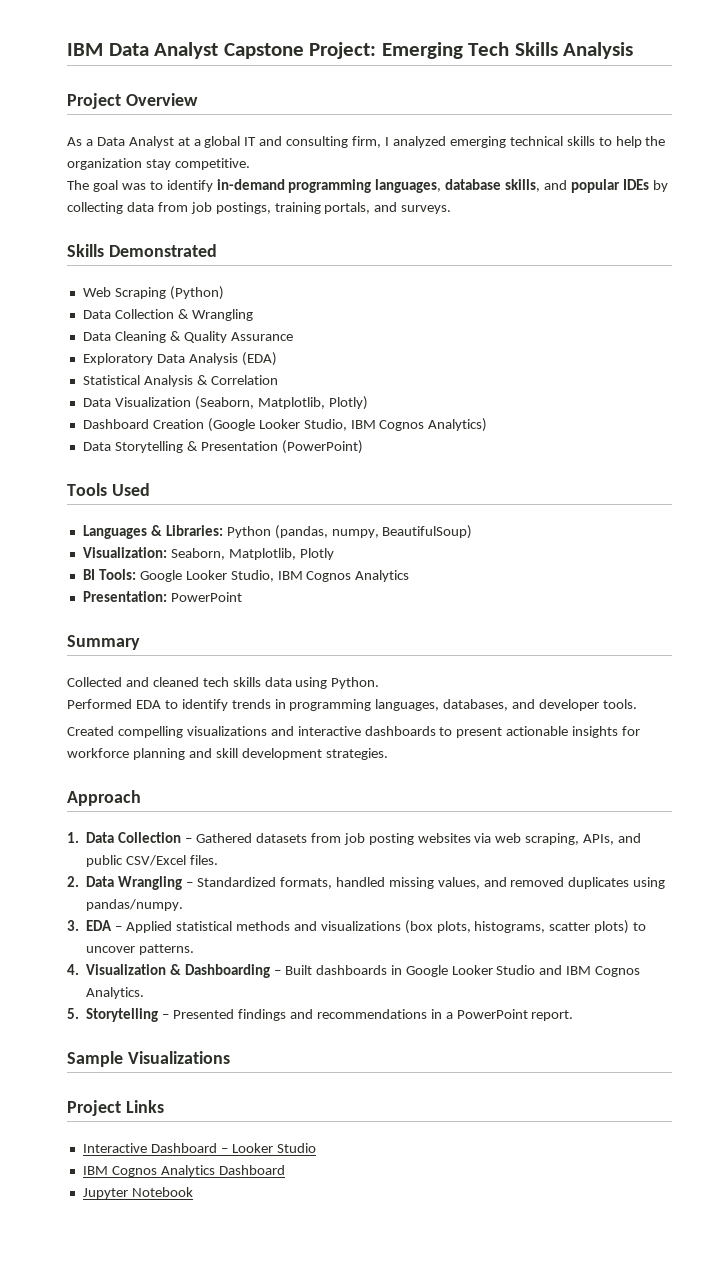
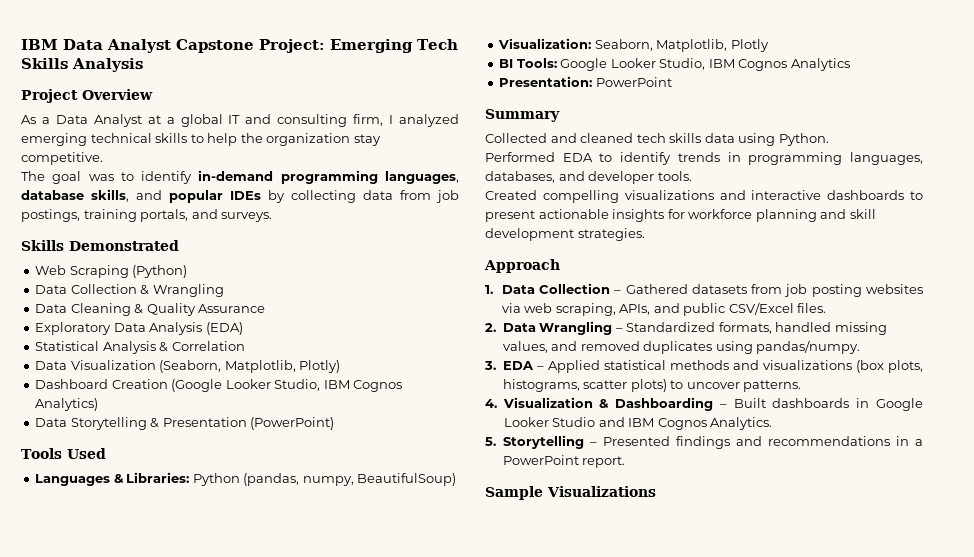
- Project Links
- Interactive Dashboard – Looker Studio
- IBM Cognos Analytics Dashboard
- Jupyter Notebook

